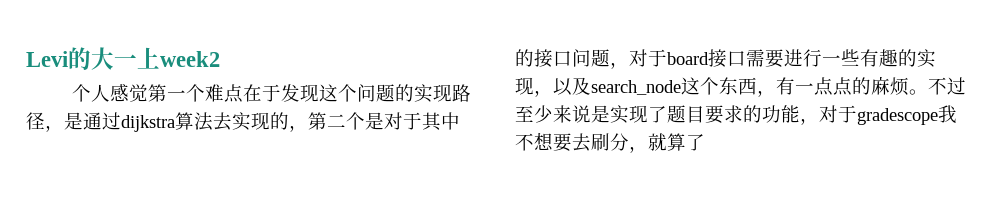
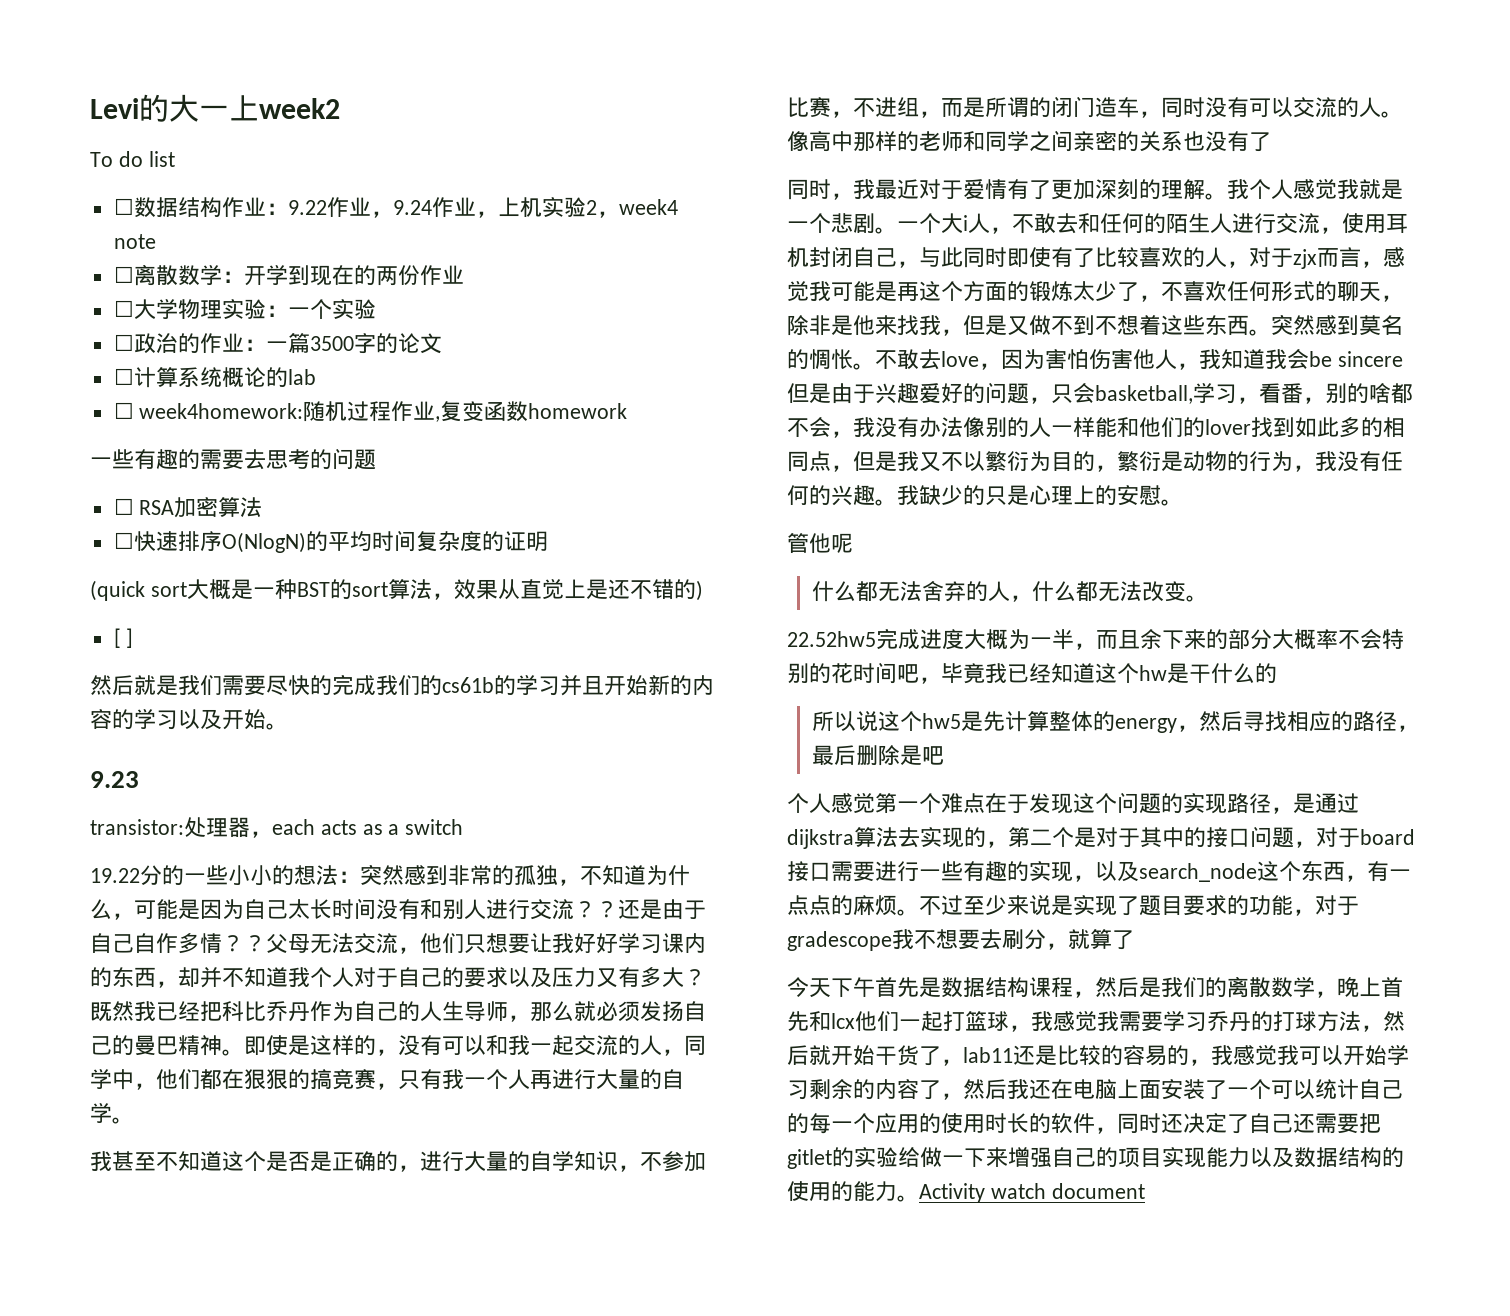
+ To do list
+ ☐数据结构作业：9.22作业，9.24作业，上机实验2，week4 note
+ ☐离散数学：开学到现在的两份作业
+ ☐大学物理实验：一个实验
+ ☐政治的作业：一篇3500字的论文
+ ☐计算系统概论的lab
+ ☐ week4homework:随机过程作业,复变函数homework
+ 一些有趣的需要去思考的问题
+ ☐ RSA加密算法
+ ☐快速排序O(NlogN)的平均时间复杂度的证明
+ (quick sort大概是一种BST的sort算法，效果从直觉上是还不错的)
+ [ ]
+ 然后就是我们需要尽快的完成我们的cs61b的学习并且开始新的内容的学习以及开始。
+ 9.23
+ transistor:处理器，each acts as a switch
+ 19.22分的一些小小的想法：突然感到非常的孤独，不知道为什么，可能是因为自己太长时间没有和别人进行交流？？还是由于自己自作多情？？父母无法交流，他们只想要让我好好学习课内的东西，却并不知道我个人对于自己的要求以及压力又有多大？既然我已经把科比乔丹作为自己的人生导师，那么就必须发扬自己的曼巴精神。即使是这样的，没有可以和我一起交流的人，同学中，他们都在狠狠的搞竞赛，只有我一个人再进行大量的自学。
+ 我甚至不知道这个是否是正确的，进行大量的自学知识，不参加比赛，不进组，而是所谓的闭门造车，同时没有可以交流的人。像高中那样的老师和同学之间亲密的关系也没有了
+ 同时，我最近对于爱情有了更加深刻的理解。我个人感觉我就是一个悲剧。一个大i人，不敢去和任何的陌生人进行交流，使用耳机封闭自己，与此同时即使有了比较喜欢的人，对于zjx而言，感觉我可能是再这个方面的锻炼太少了，不喜欢任何形式的聊天，除非是他来找我，但是又做不到不想着这些东西。突然感到莫名的惆怅。不敢去love，因为害怕伤害他人，我知道我会be sincere但是由于兴趣爱好的问题，只会basketball,学习，看番，别的啥都不会，我没有办法像别的人一样能和他们的lover找到如此多的相同点，但是我又不以繁衍为目的，繁衍是动物的行为，我没有任何的兴趣。我缺少的只是心理上的安慰。
+ 管他呢
+ 什么都无法舍弃的人，什么都无法改变。
+ 22.52hw5完成进度大概为一半，而且余下来的部分大概率不会特别的花时间吧，毕竟我已经知道这个hw是干什么的
+ 所以说这个hw5是先计算整体的energy，然后寻找相应的路径，最后删除是吧
+ 今天下午首先是数据结构课程，然后是我们的离散数学，晚上首先和lcx他们一起打篮球，我感觉我需要学习乔丹的打球方法，然后就开始干货了，lab11还是比较的容易的，我感觉我可以开始学习剩余的内容了，然后我还在电脑上面安装了一个可以统计自己的每一个应用的使用时长的软件，同时还决定了自己还需要把gitlet的实验给做一下来增强自己的项目实现能力以及数据结构的使用的能力。Activity watch document

